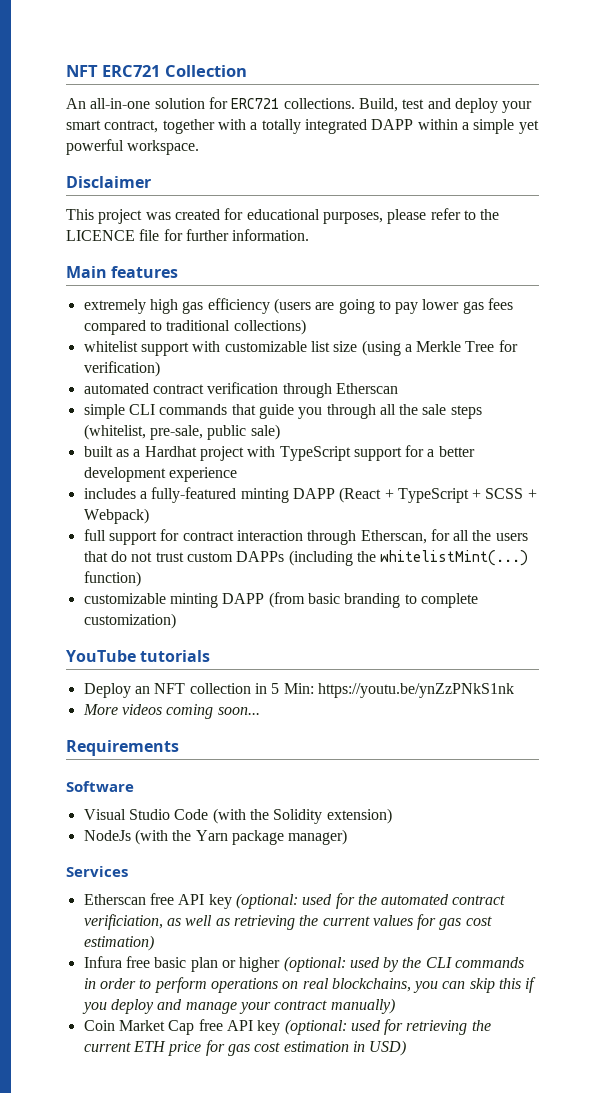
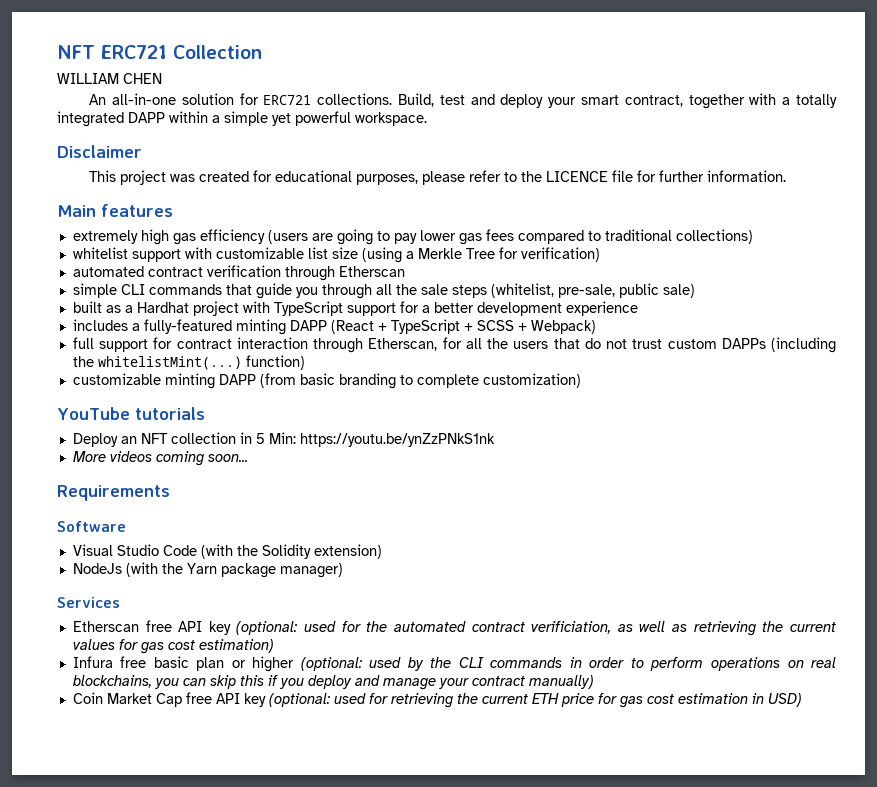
+ WILLIAM CHEN

